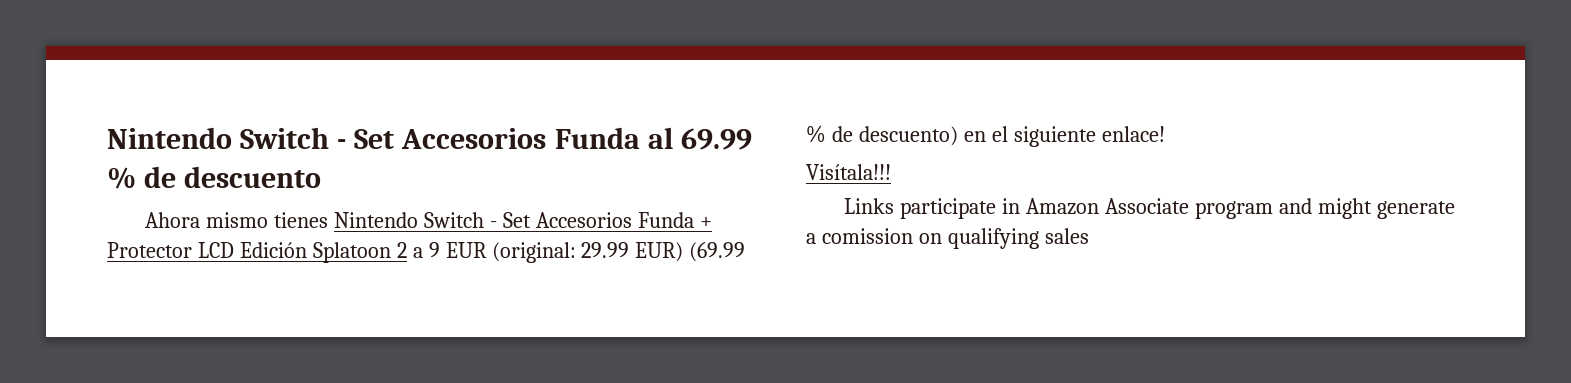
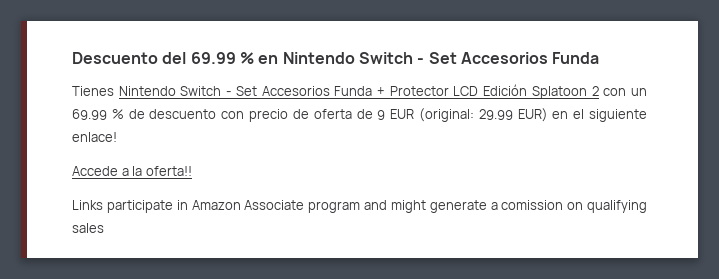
- Nintendo Switch - Set Accesorios Funda al 69.99 % de descuento
- Ahora mismo tienes Nintendo Switch - Set Accesorios Funda + Protector LCD Edición Splatoon 2 a 9 EUR (original: 29.99 EUR) (69.99 % de descuento) en el siguiente enlace!
+ Descuento del 69.99 % en Nintendo Switch - Set Accesorios Funda
+ Tienes Nintendo Switch - Set Accesorios Funda + Protector LCD Edición Splatoon 2 con un 69.99 % de descuento con precio de oferta de 9 EUR (original: 29.99 EUR) en el siguiente enlace!
- Visítala!!!
+ Accede a la oferta!!

